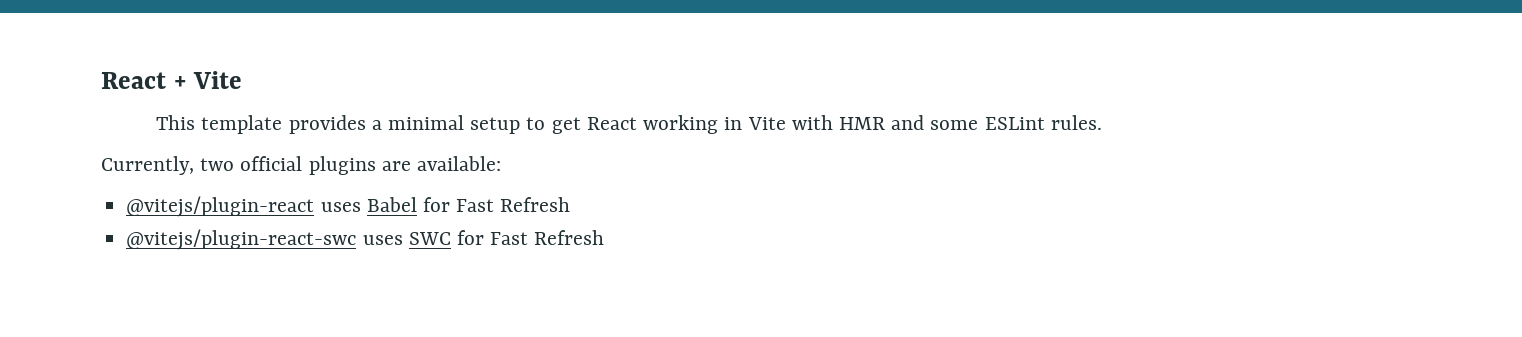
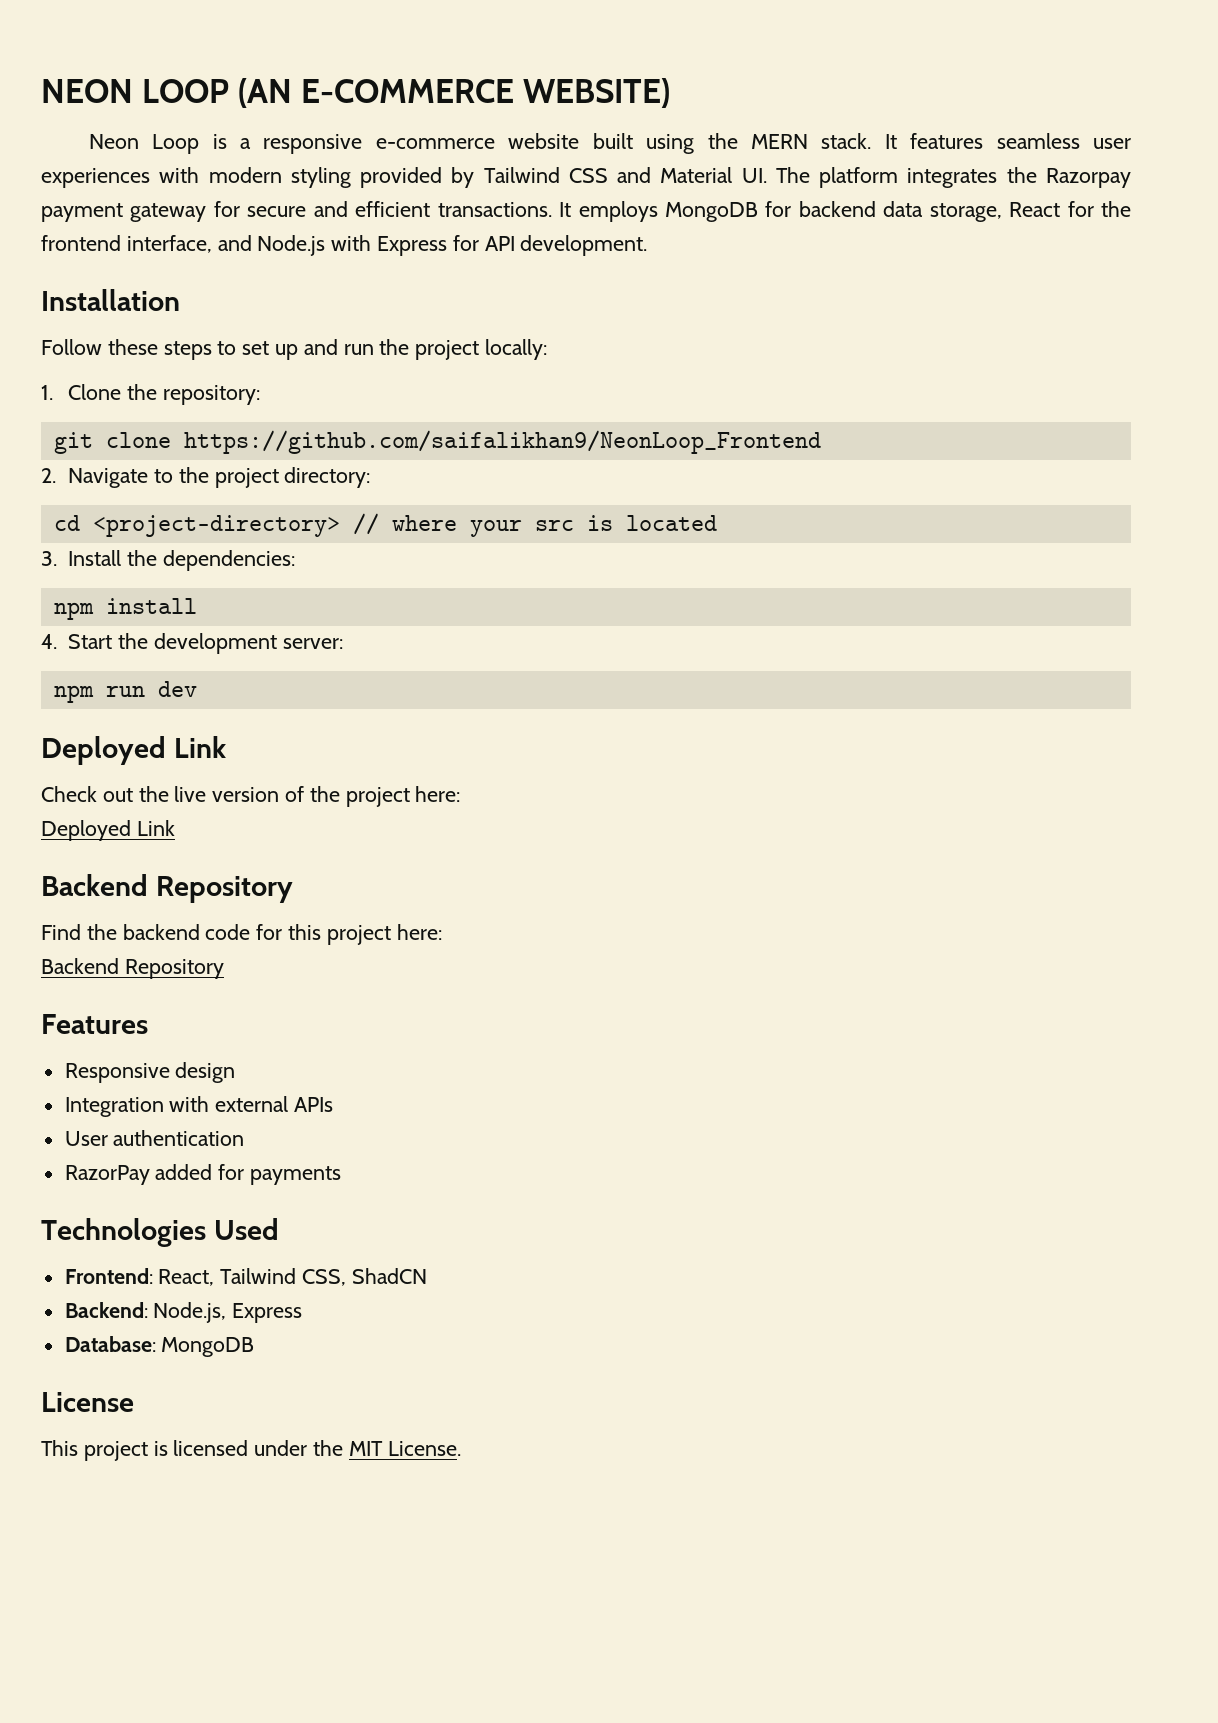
- React + Vite
- This template provides a minimal setup to get React working in Vite with HMR and some ESLint rules.
- Currently, two official plugins are available:
- @vitejs/plugin-react uses Babel for Fast Refresh
- @vitejs/plugin-react-swc uses SWC for Fast Refresh
+ NEON LOOP (AN E-COMMERCE WEBSITE)
+ Neon Loop is a responsive e-commerce website built using the MERN stack. It features seamless user experiences with modern styling provided by Tailwind CSS and Material UI. The platform integrates the Razorpay payment gateway for secure and efficient transactions. It employs MongoDB for backend data storage, React for the frontend interface, and Node.js with Express for API development.
+ Installation
+ Follow these steps to set up and run the project locally:
+ 1. Clone the repository:
+ git clone https://github.com/saifalikhan9/NeonLoop_Frontend
+ 2. Navigate to the project directory:
+ cd <project-directory> // where your src is located
+ 3. Install the dependencies:
+ npm install
+ 4. Start the development server:
+ npm run dev
+ Deployed Link
+ Check out the live version of the project here:
+ Deployed Link
+ Backend Repository
+ Find the backend code for this project here:
+ Backend Repository
+ Features
+ Responsive design
+ Integration with external APIs
+ User authentication
+ RazorPay added for payments
+ Technologies Used
+ Frontend: React, Tailwind CSS, ShadCN
+ Backend: Node.js, Express
+ Database: MongoDB
+ License
+ This project is licensed under the MIT License.

